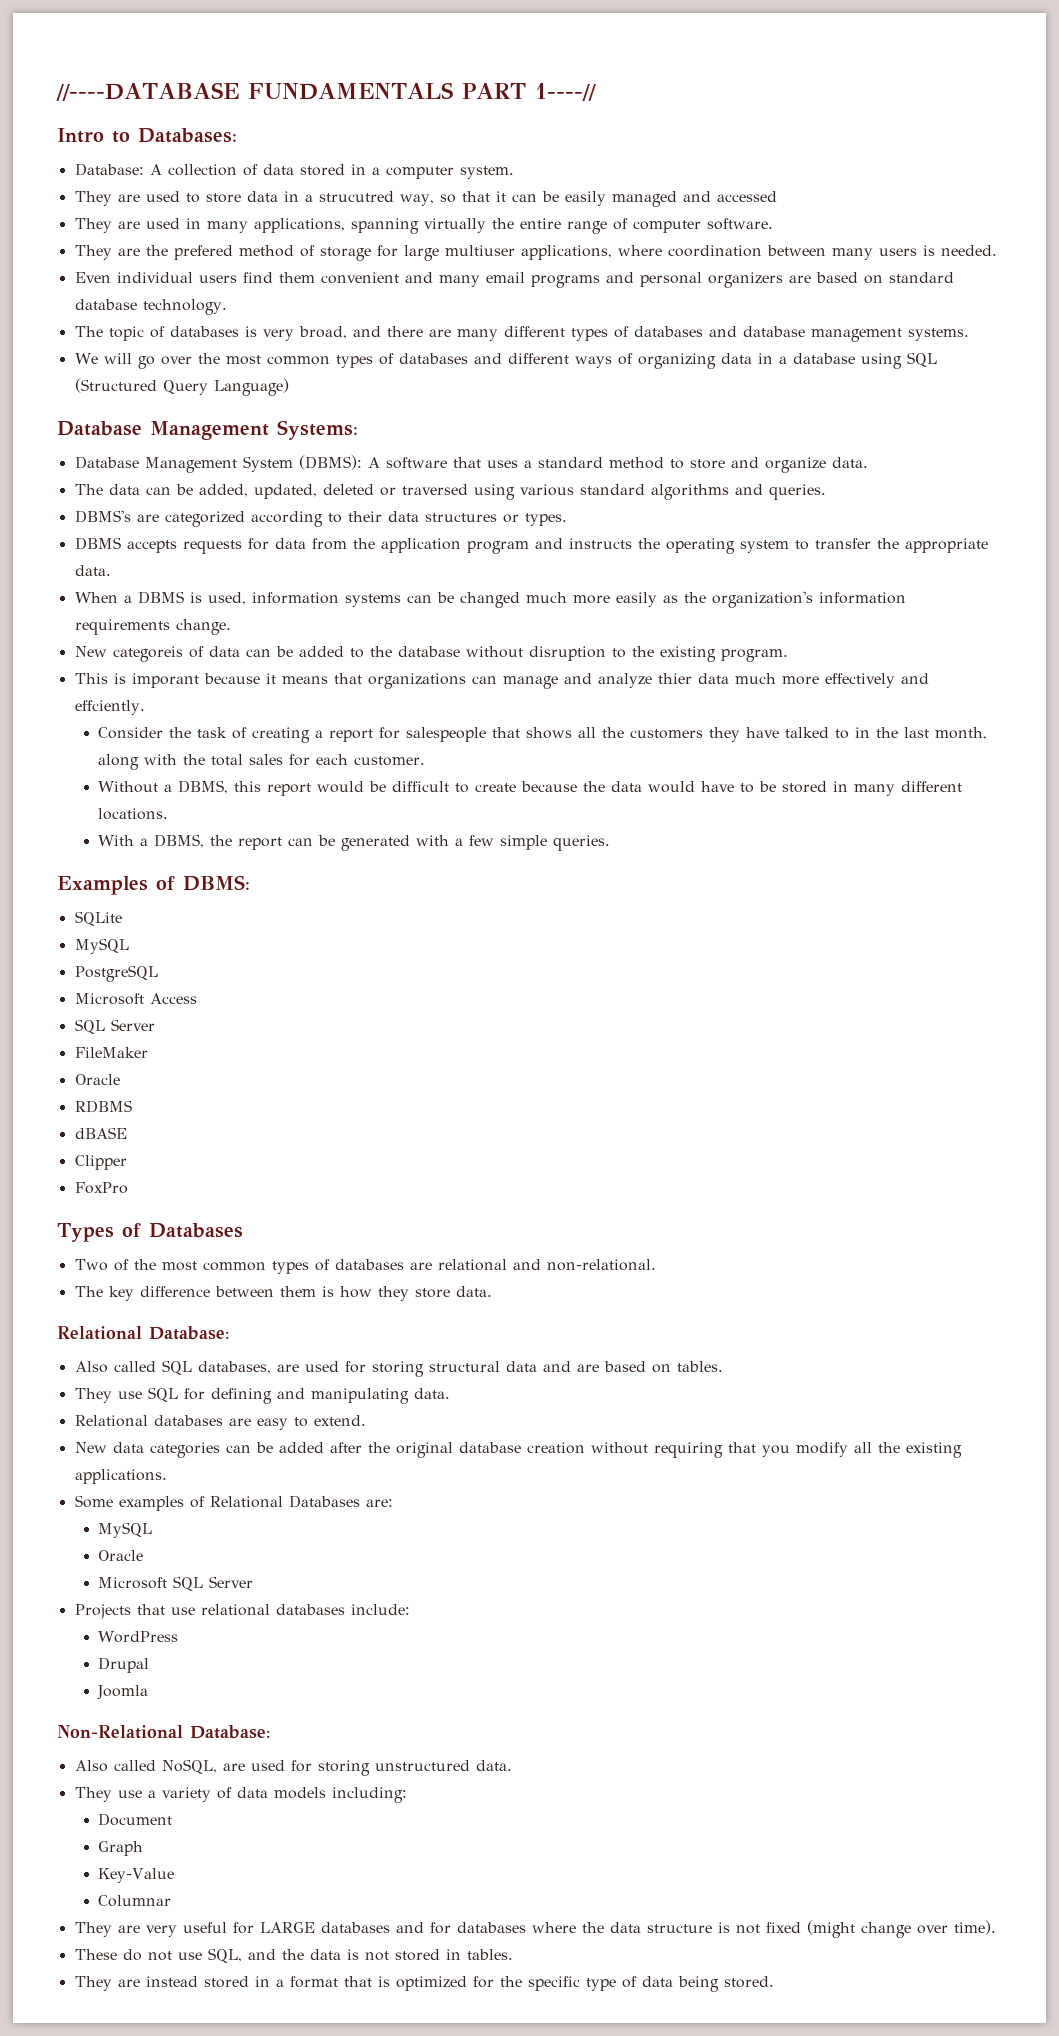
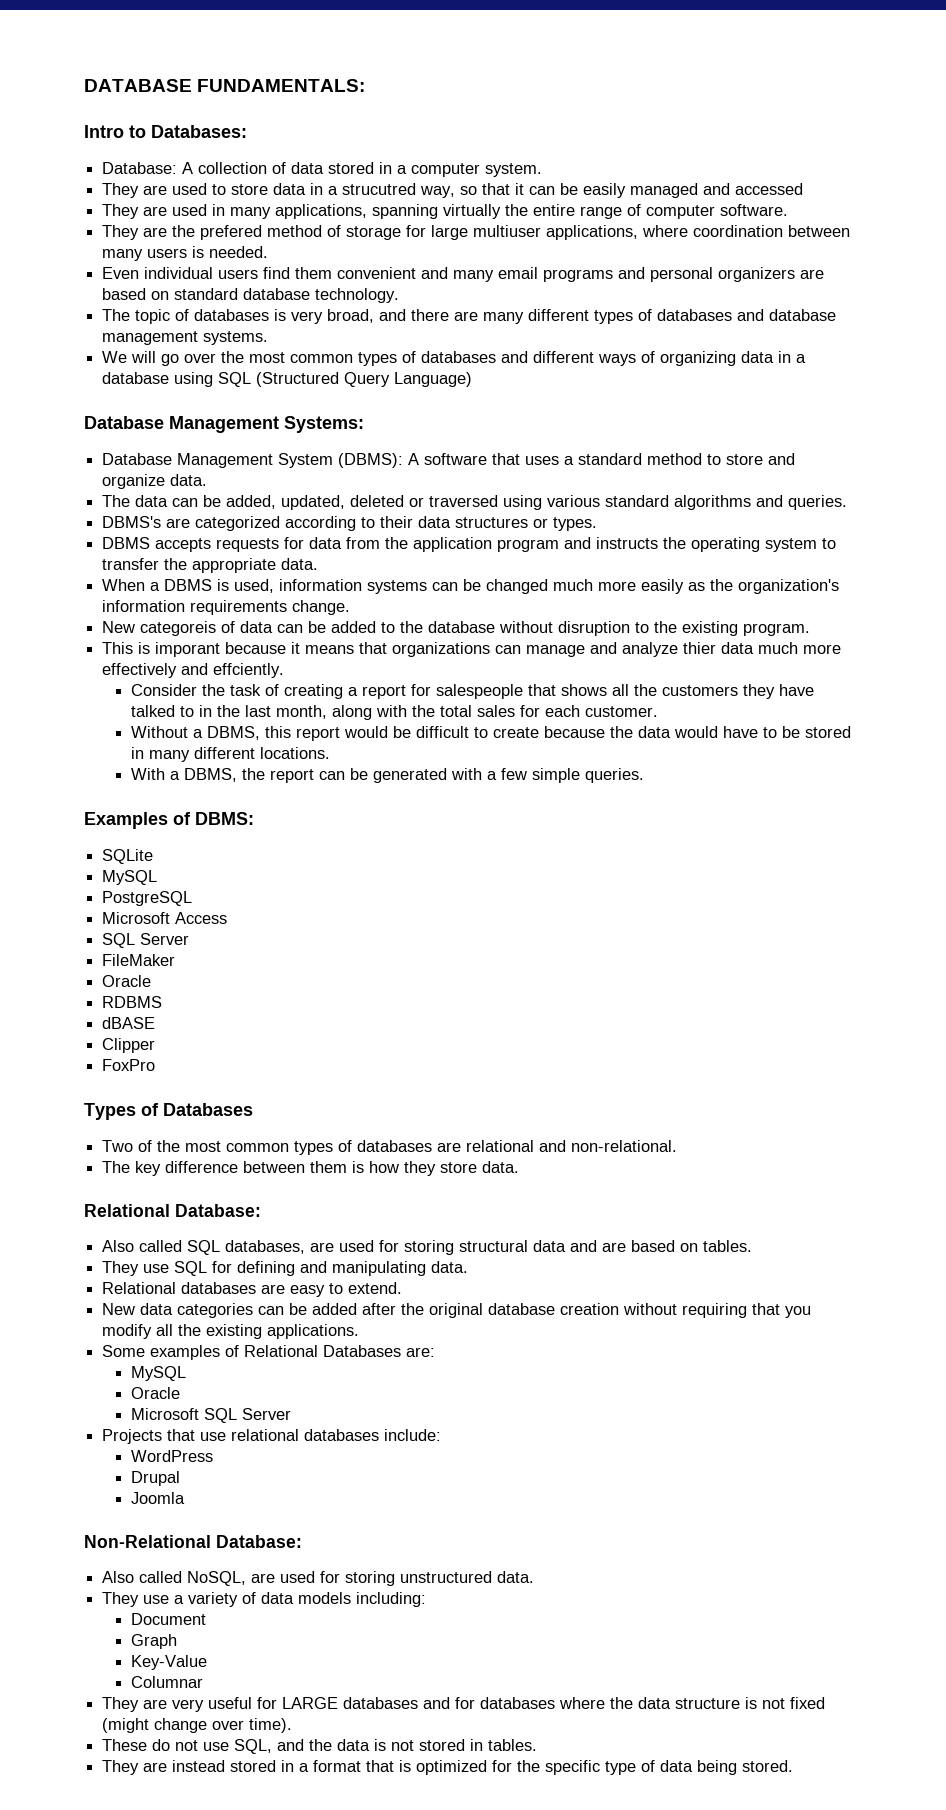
- //----DATABASE FUNDAMENTALS PART 1----//
+ DATABASE FUNDAMENTALS:

